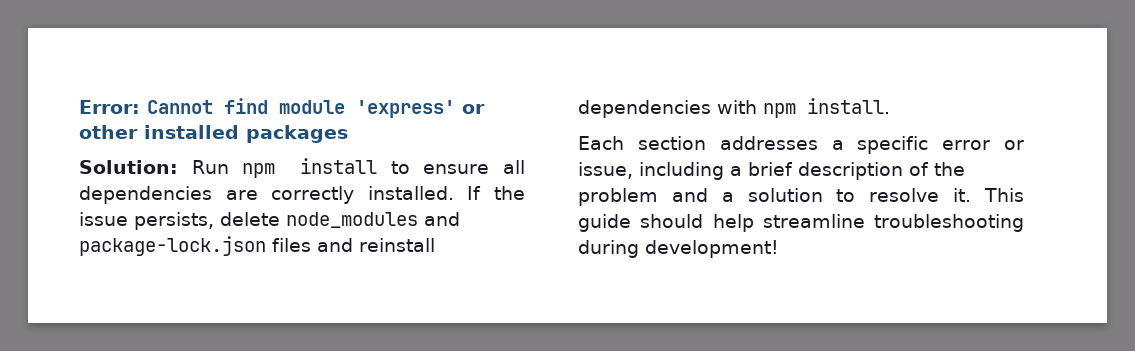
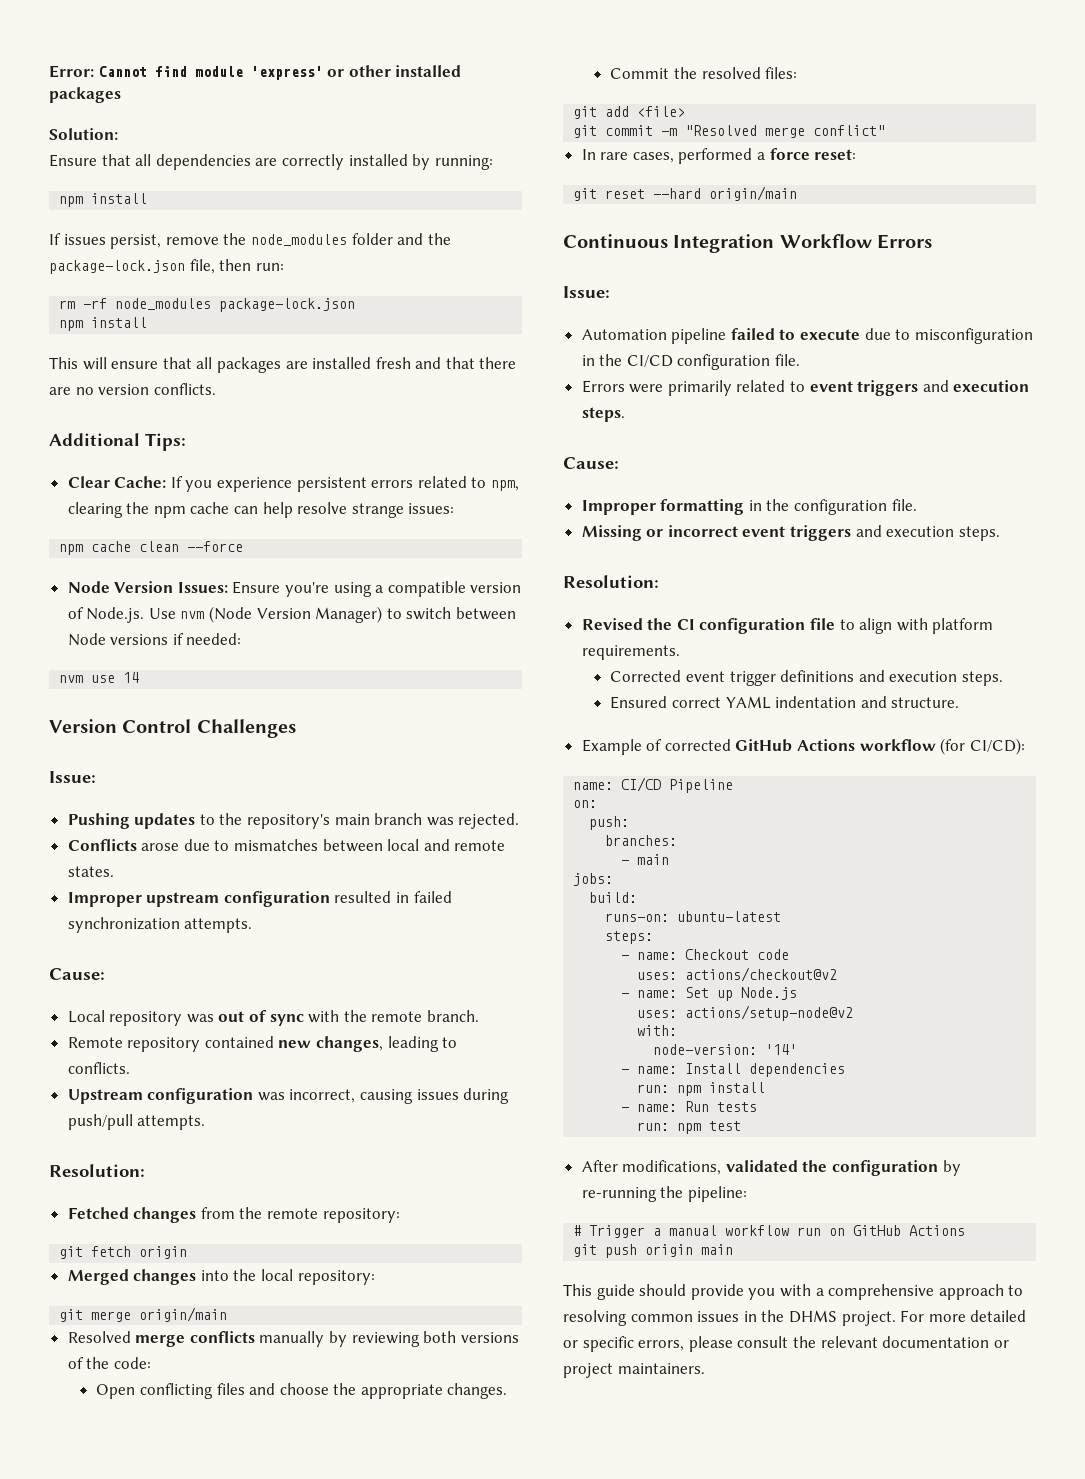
- Solution: Run npm install to ensure all dependencies are correctly installed. If the issue persists, delete node_modules and package-lock.json files and reinstall dependencies with npm install.
- Each section addresses a specific error or issue, including a brief description of the problem and a solution to resolve it. This guide should help streamline troubleshooting during development!
+ Solution:
+ Ensure that all dependencies are correctly installed by running:
+ npm install
+ If issues persist, remove the node_modules folder and the package-lock.json file, then run:
+ rm -rf node_modules package-lock.json
+ npm install
+ This will ensure that all packages are installed fresh and that there are no version conflicts.
+ Additional Tips:
+ Clear Cache: If you experience persistent errors related to npm, clearing the npm cache can help resolve strange issues:
+ npm cache clean --force
+ Node Version Issues: Ensure you're using a compatible version of Node.js. Use nvm (Node Version Manager) to switch between Node versions if needed:
+ nvm use 14
+ Version Control Challenges
+ Issue:
+ Pushing updates to the repository's main branch was rejected.
+ Conflicts arose due to mismatches between local and remote states.
+ Improper upstream configuration resulted in failed synchronization attempts.
+ Cause:
+ Local repository was out of sync with the remote branch.
+ Remote repository contained new changes, leading to conflicts.
+ Upstream configuration was incorrect, causing issues during push/pull attempts.
+ Resolution:
+ Fetched changes from the remote repository:
+ git fetch origin
+ Merged changes into the local repository:
+ git merge origin/main
+ Resolved merge conflicts manually by reviewing both versions of the code:
+ Open conflicting files and choose the appropriate changes.
+ Commit the resolved files:
+ git add <file>
+ git commit -m "Resolved merge conflict"
+ In rare cases, performed a force reset:
+ git reset --hard origin/main
+ Continuous Integration Workflow Errors
+ Issue:
+ Automation pipeline failed to execute due to misconfiguration in the CI/CD configuration file.
+ Errors were primarily related to event triggers and execution steps.
+ Cause:
+ Improper formatting in the configuration file.
+ Missing or incorrect event triggers and execution steps.
+ Resolution:
+ Revised the CI configuration file to align with platform requirements.
+ Corrected event trigger definitions and execution steps.
+ Ensured correct YAML indentation and structure.
+ Example of corrected GitHub Actions workflow (for CI/CD):
+ name: CI/CD Pipeline
+ on:
+ push:
+ branches:
+ - main
+ jobs:
+ build:
+ runs-on: ubuntu-latest
+ steps:
+ - name: Checkout code
+ uses: actions/checkout@v2
+ - name: Set up Node.js
+ uses: actions/setup-node@v2
+ with:
+ node-version: '14'
+ - name: Install dependencies
+ run: npm install
+ - name: Run tests
+ run: npm test
+ After modifications, validated the configuration by re-running the pipeline:
+ # Trigger a manual workflow run on GitHub Actions
+ git push origin main
+ This guide should provide you with a comprehensive approach to resolving common issues in the DHMS project. For more detailed or specific errors, please consult the relevant documentation or project maintainers.

